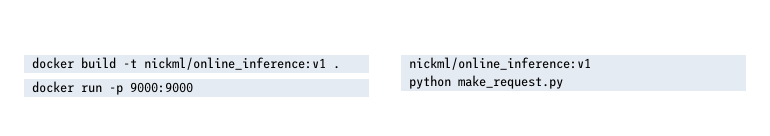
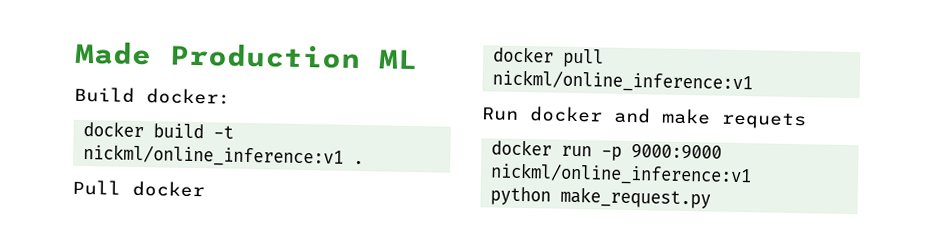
+ Made Production ML
+ Build docker:
+ Pull docker
+ docker pull nickml/online_inference:v1
+ Run docker and make requets

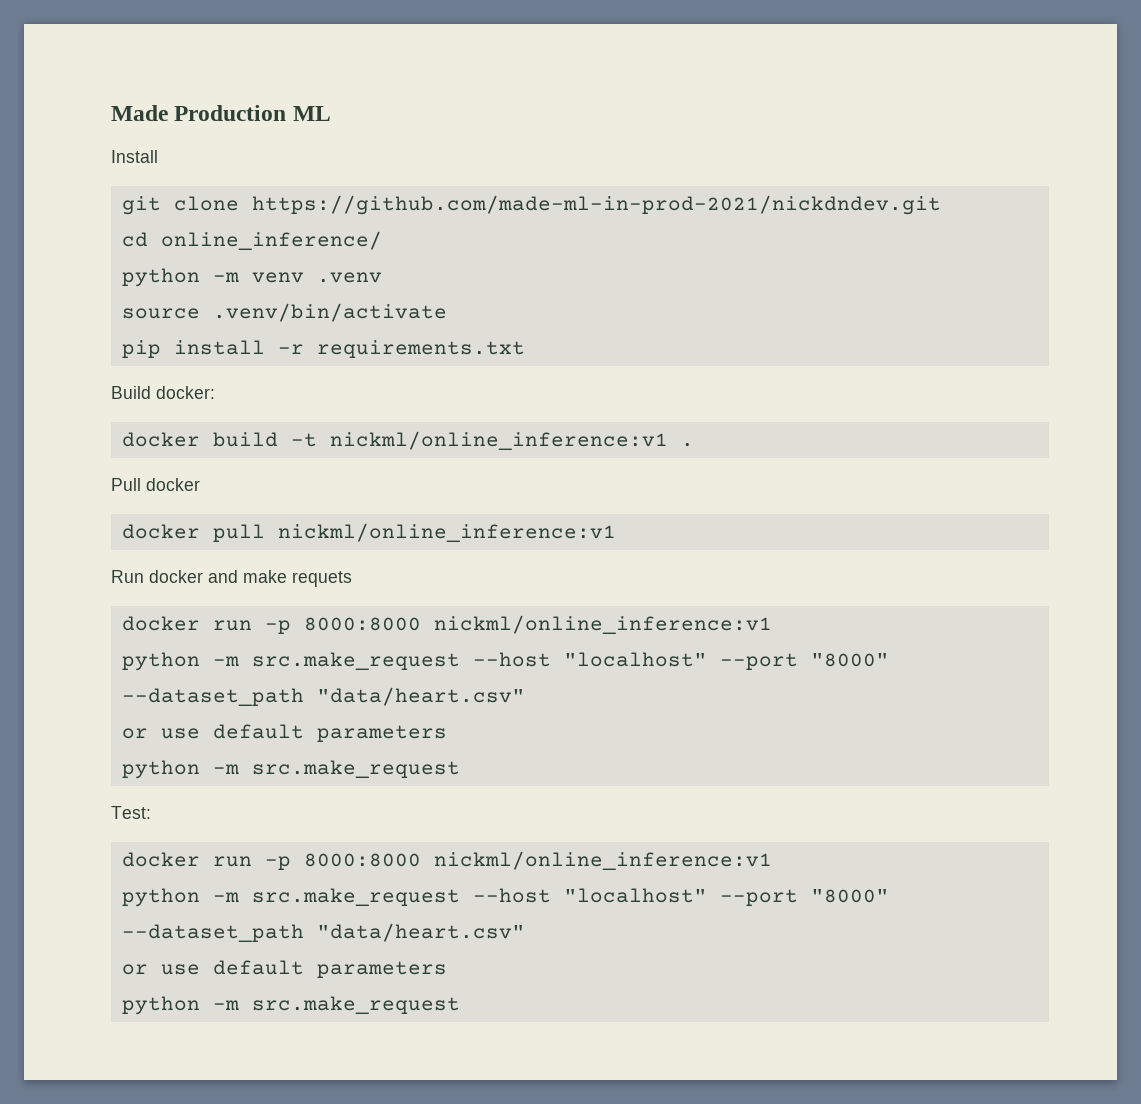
+ Install
+ git clone https://github.com/made-ml-in-prod-2021/nickdndev.git
+ cd online_inference/
+ python -m venv .venv
+ source .venv/bin/activate
+ pip install -r requirements.txt
  Run docker and make requets
- docker run -p 9000:9000 nickml/online_inference:v1
- python make_request.py
+ docker run -p 8000:8000 nickml/online_inference:v1
+ python -m src.make_request --host "localhost" --port "8000" --dataset_path "data/heart.csv"
+ or use default parameters
+ python -m src.make_request
+ Test:
+ docker run -p 8000:8000 nickml/online_inference:v1
+ python -m src.make_request --host "localhost" --port "8000" --dataset_path "data/heart.csv"
+ or use default parameters
+ python -m src.make_request

